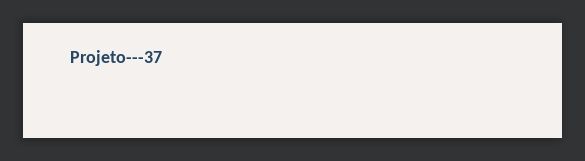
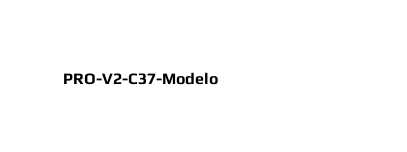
- Projeto---37
+ PRO-V2-C37-Modelo

